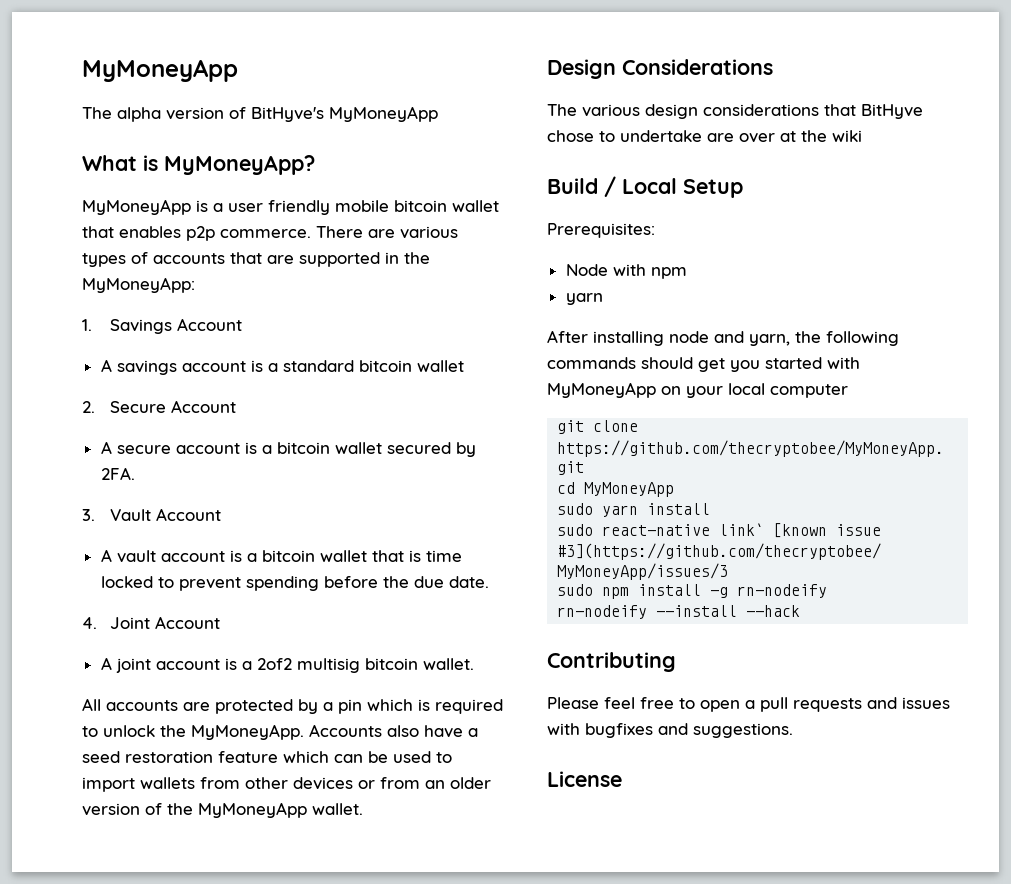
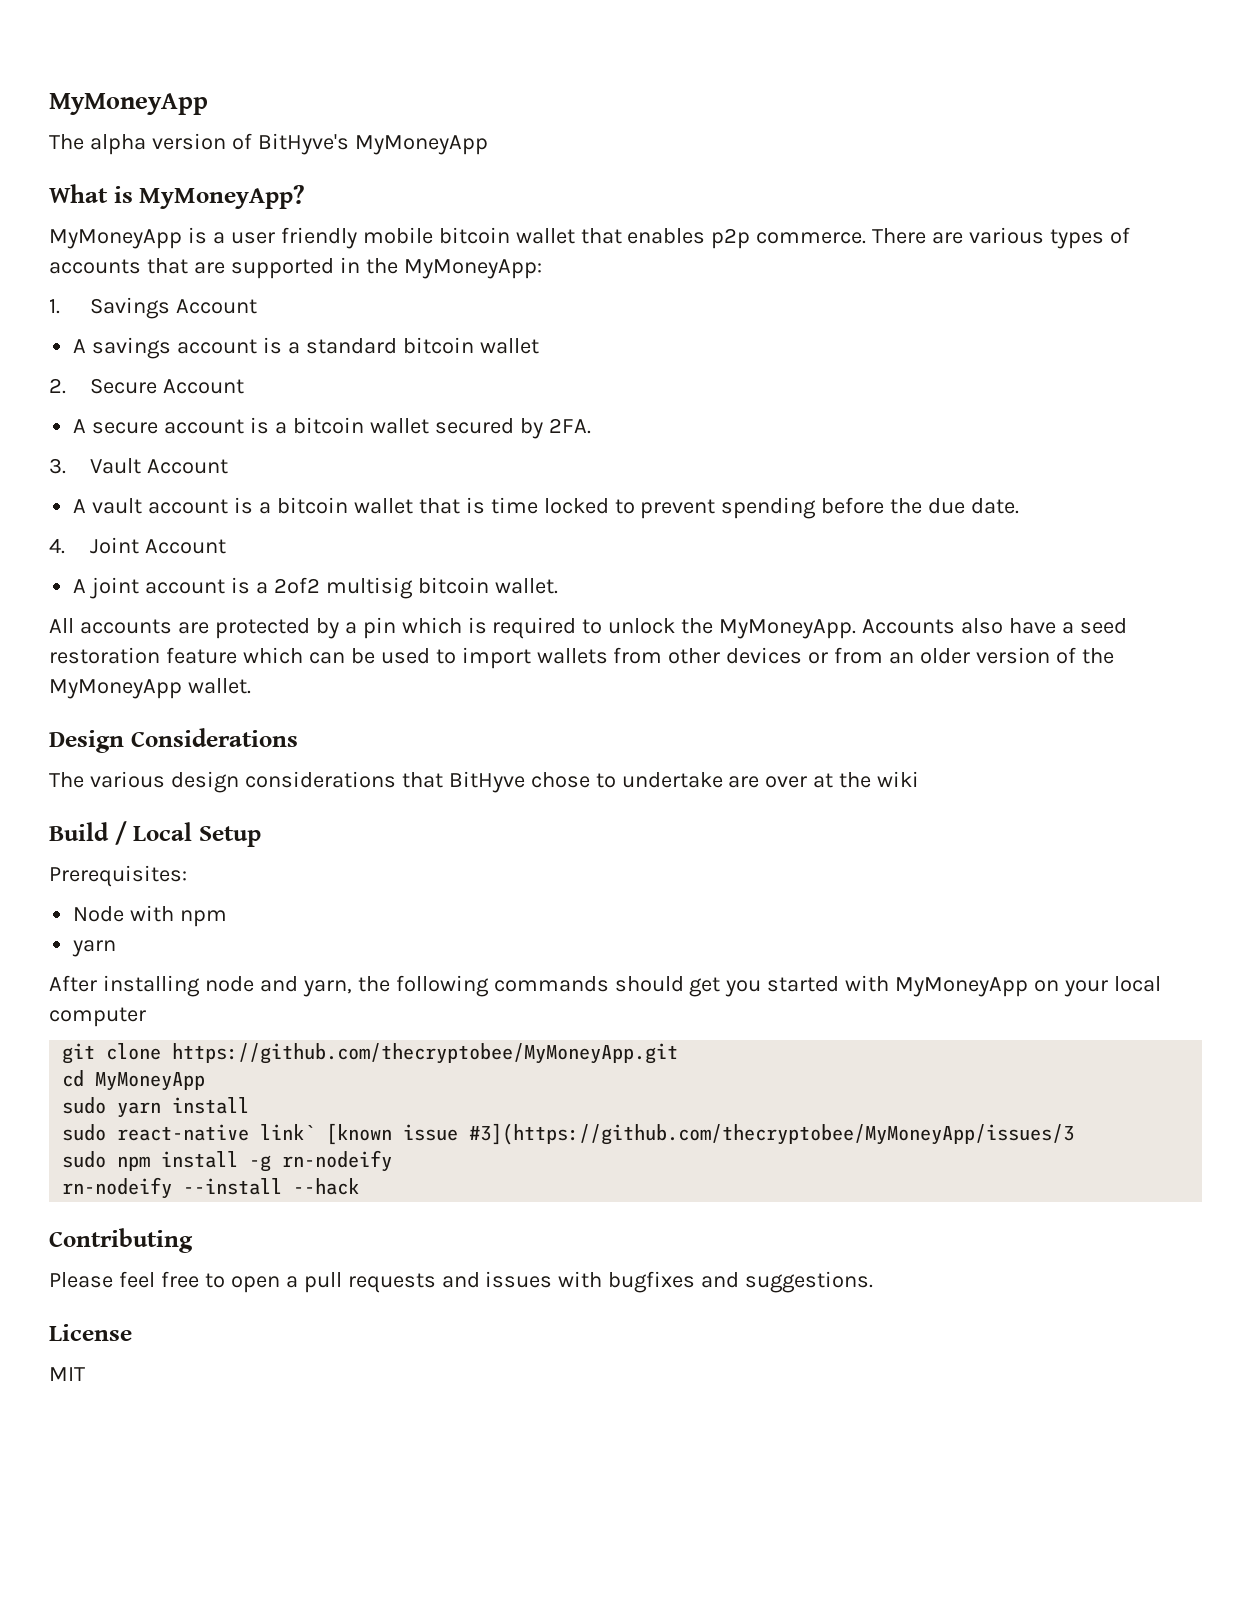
+ MIT

